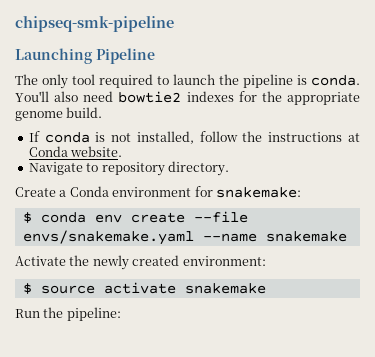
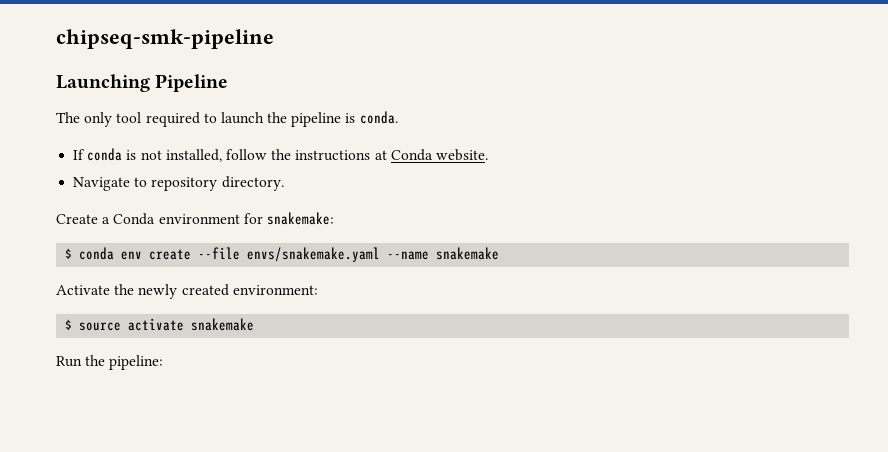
- You'll also need bowtie2 indexes for the appropriate genome build.

